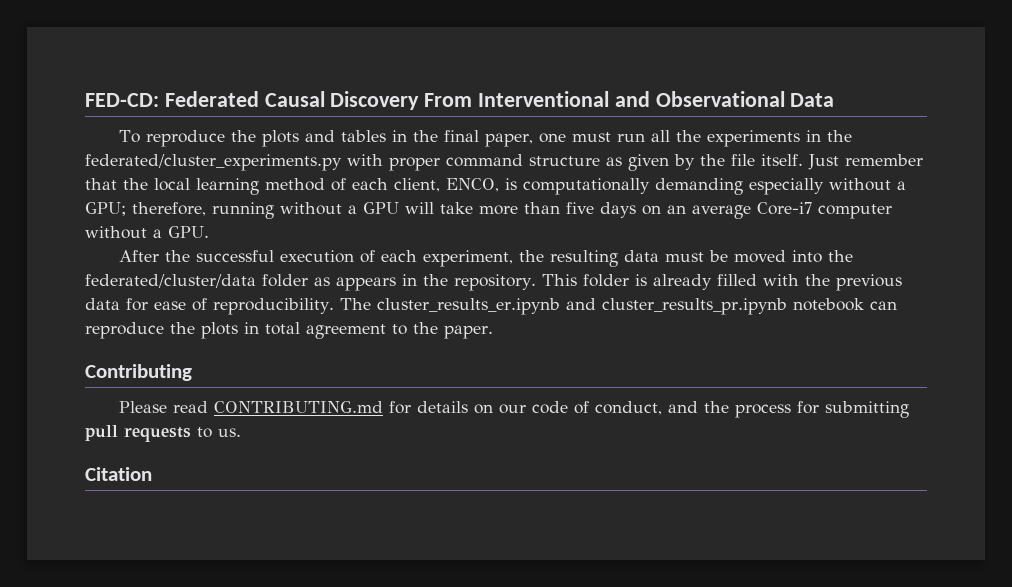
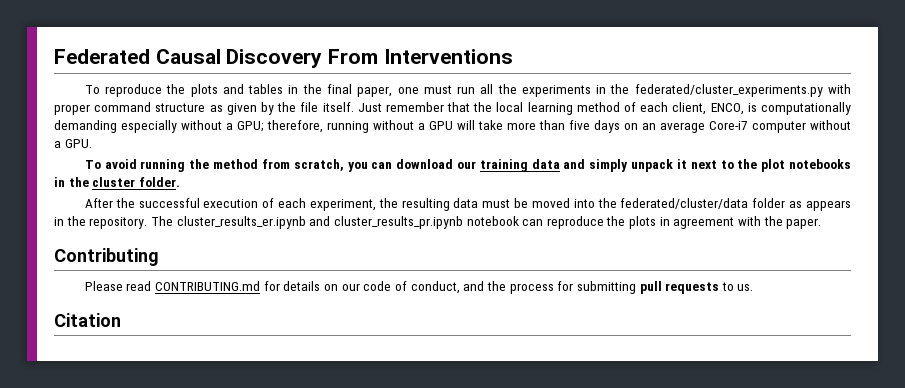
- FED-CD: Federated Causal Discovery From Interventional and Observational Data
+ Federated Causal Discovery From Interventions
+ To avoid running the method from scratch, you can download our training data and simply unpack it next to the plot notebooks in the cluster folder.
- This folder is already filled with the previous data for ease of reproducibility.
- The cluster_results_er.ipynb and cluster_results_pr.ipynb notebook can reproduce the plots in total agreement to the paper.
+ The cluster_results_er.ipynb and cluster_results_pr.ipynb notebook can reproduce the plots in agreement with the paper.

